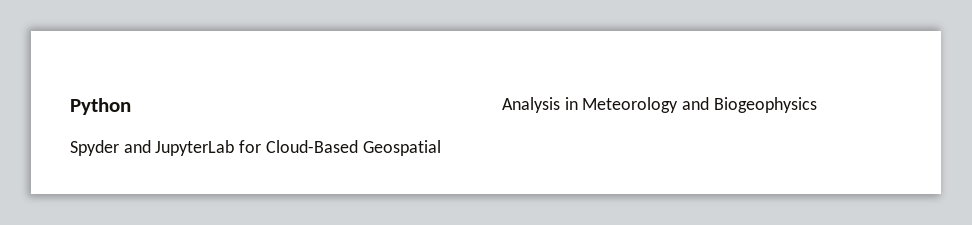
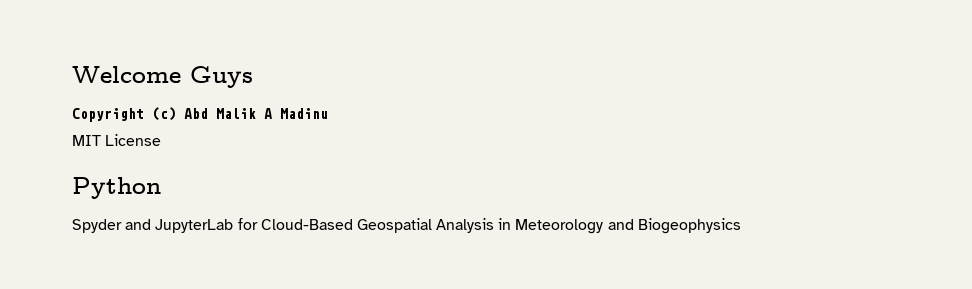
+ Welcome Guys
+ Copyright (c) Abd Malik A Madinu
+ MIT License

